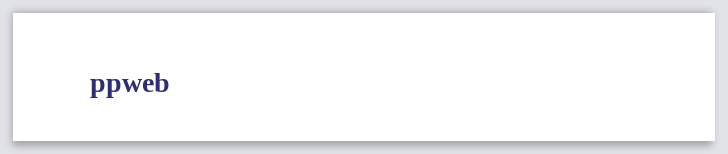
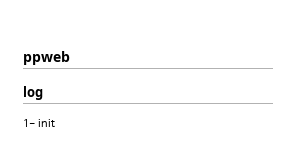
+ log
+ 1- init

